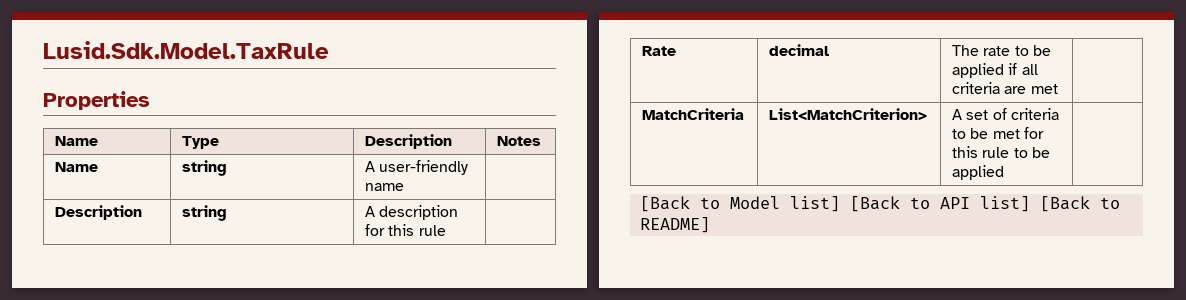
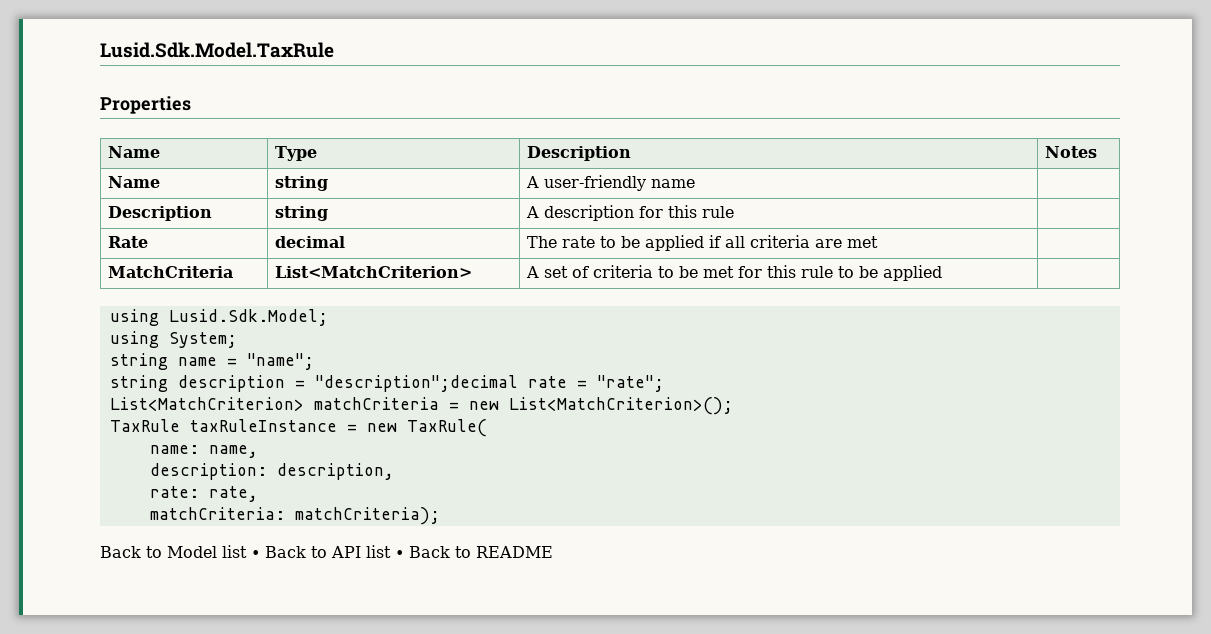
- [Back to Model list] [Back to API list] [Back to README]
+ using Lusid.Sdk.Model;
+ using System;
+ string name = "name";
+ string description = "description";decimal rate = "rate";
+ List<MatchCriterion> matchCriteria = new List<MatchCriterion>();
+ TaxRule taxRuleInstance = new TaxRule(
+ name: name,
+ description: description,
+ rate: rate,
+ matchCriteria: matchCriteria);
+ Back to Model list • Back to API list • Back to README

